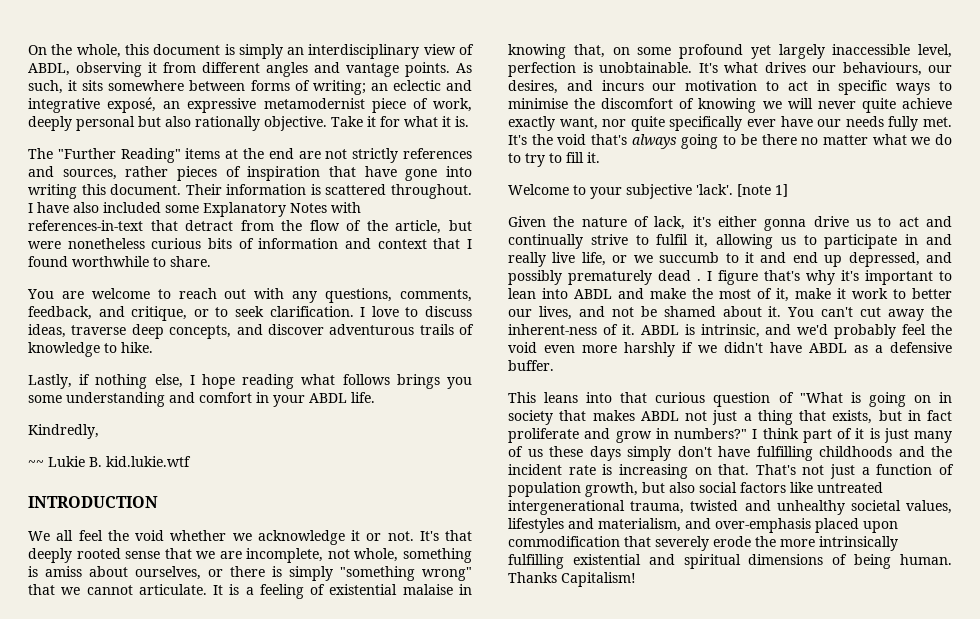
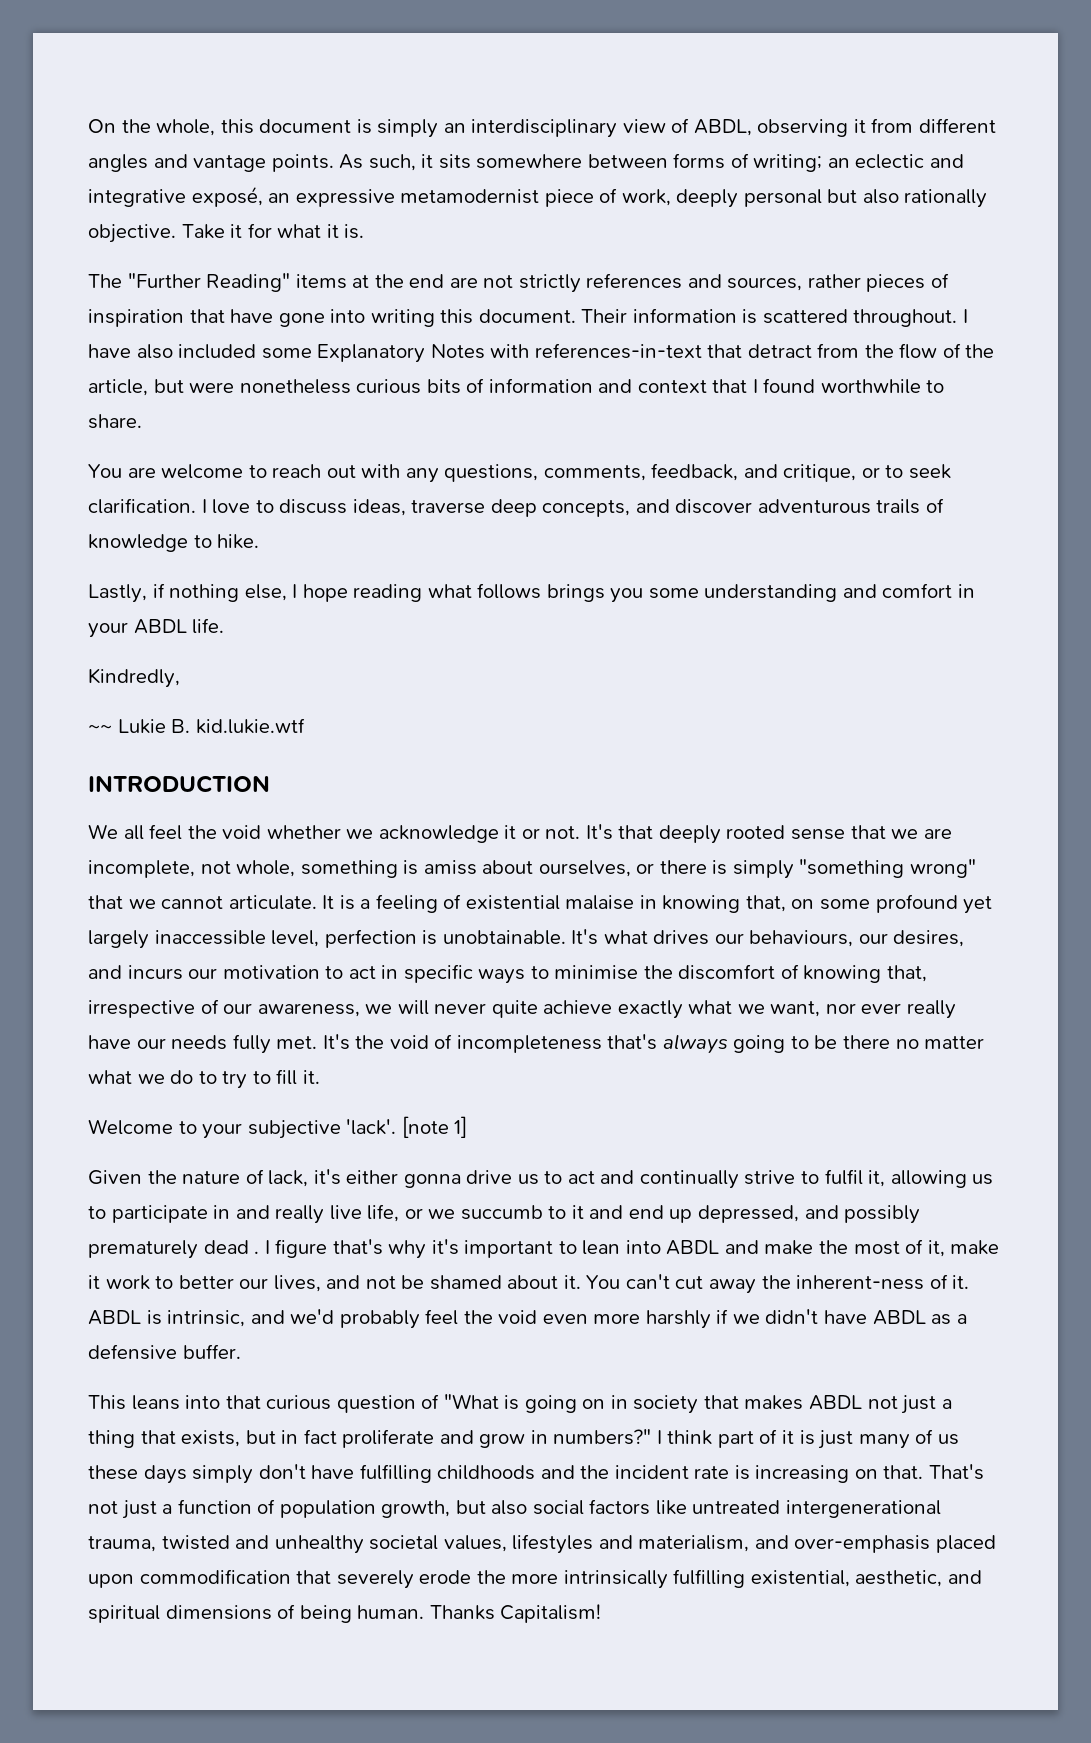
- It's what drives our behaviours, our desires, and incurs our motivation to act in specific ways to minimise the discomfort of knowing we will never quite achieve exactly want, nor quite specifically ever have our needs fully met.
+ It's what drives our behaviours, our desires, and incurs our motivation to act in specific ways to minimise the discomfort of knowing that, irrespective of our awareness, we will never quite achieve exactly what we want, nor ever really have our needs fully met.
- It's the void that's always going to be there no matter what we do to try to fill it.
+ It's the void of incompleteness that's always going to be there no matter what we do to try to fill it.
- That's not just a function of population growth, but also social factors like untreated intergenerational trauma, twisted and unhealthy societal values, lifestyles and materialism, and over-emphasis placed upon commodification that severely erode the more intrinsically fulfilling existential and spiritual dimensions of being human.
+ That's not just a function of population growth, but also social factors like untreated intergenerational trauma, twisted and unhealthy societal values, lifestyles and materialism, and over-emphasis placed upon commodification that severely erode the more intrinsically fulfilling existential, aesthetic, and spiritual dimensions of being human.

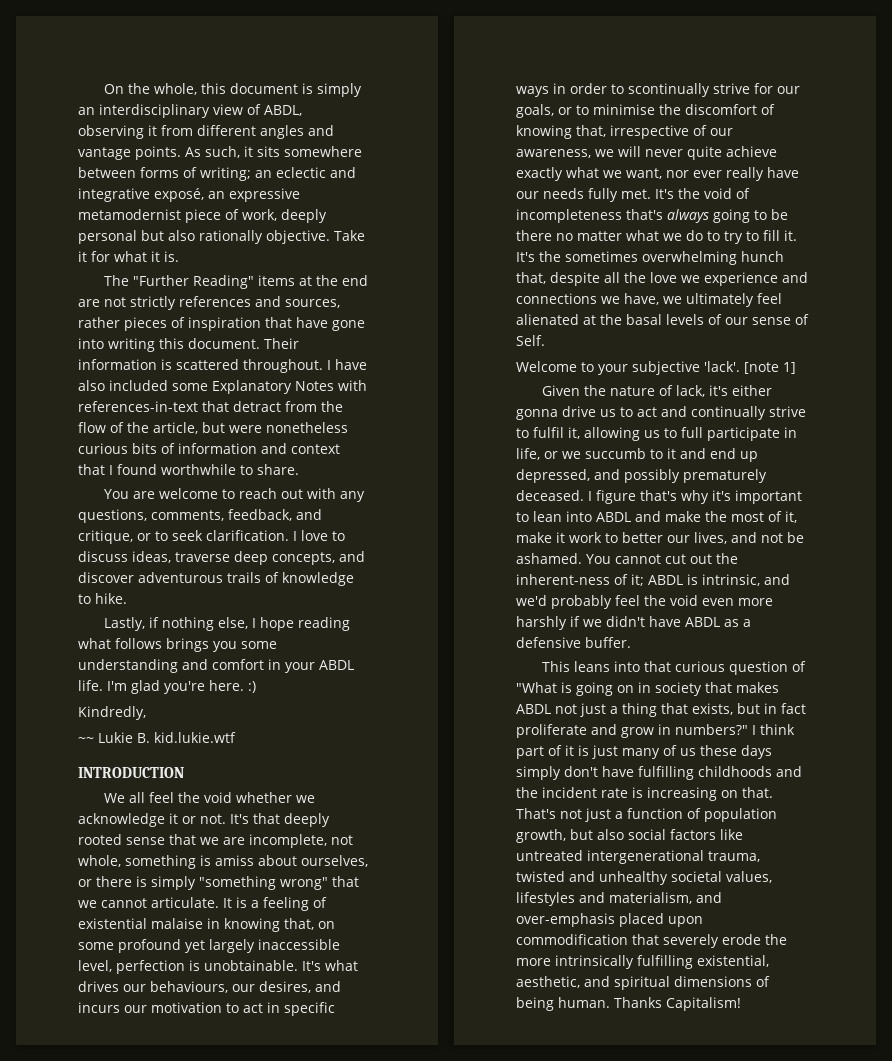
+ I'm glad you're here. :)
- It's what drives our behaviours, our desires, and incurs our motivation to act in specific ways to minimise the discomfort of knowing that, irrespective of our awareness, we will never quite achieve exactly what we want, nor ever really have our needs fully met.
+ It's what drives our behaviours, our desires, and incurs our motivation to act in specific ways in order to scontinually strive for our goals, or to minimise the discomfort of knowing that, irrespective of our awareness, we will never quite achieve exactly what we want, nor ever really have our needs fully met.
+ It's the sometimes overwhelming hunch that, despite all the love we experience and connections we have, we ultimately feel alienated at the basal levels of our sense of Self.
- Given the nature of lack, it's either gonna drive us to act and continually strive to fulfil it, allowing us to participate in and really live life, or we succumb to it and end up depressed, and possibly prematurely dead .
+ Given the nature of lack, it's either gonna drive us to act and continually strive to fulfil it, allowing us to full participate in life, or we succumb to it and end up depressed, and possibly prematurely deceased.
- I figure that's why it's important to lean into ABDL and make the most of it, make it work to better our lives, and not be shamed about it. You can't cut away the inherent-ness of it. ABDL is intrinsic, and we'd probably feel the void even more harshly if we didn't have ABDL as a defensive buffer.
+ I figure that's why it's important to lean into ABDL and make the most of it, make it work to better our lives, and not be ashamed. You cannot cut out the inherent-ness of it; ABDL is intrinsic, and we'd probably feel the void even more harshly if we didn't have ABDL as a defensive buffer.

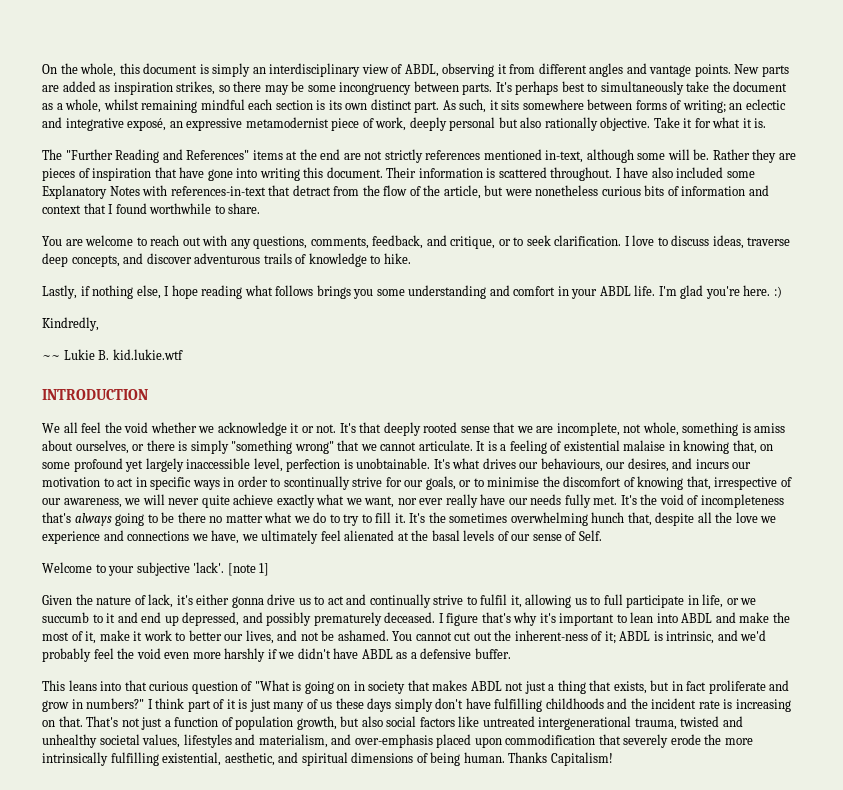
+ New parts are added as inspiration strikes, so there may be some incongruency between parts. It's perhaps best to simultaneously take the document as a whole, whilst remaining mindful each section is its own distinct part.
- The "Further Reading" items at the end are not strictly references and sources, rather pieces of inspiration that have gone into writing this document.
+ The "Further Reading and References" items at the end are not strictly references mentioned in-text, although some will be. Rather they are pieces of inspiration that have gone into writing this document.

